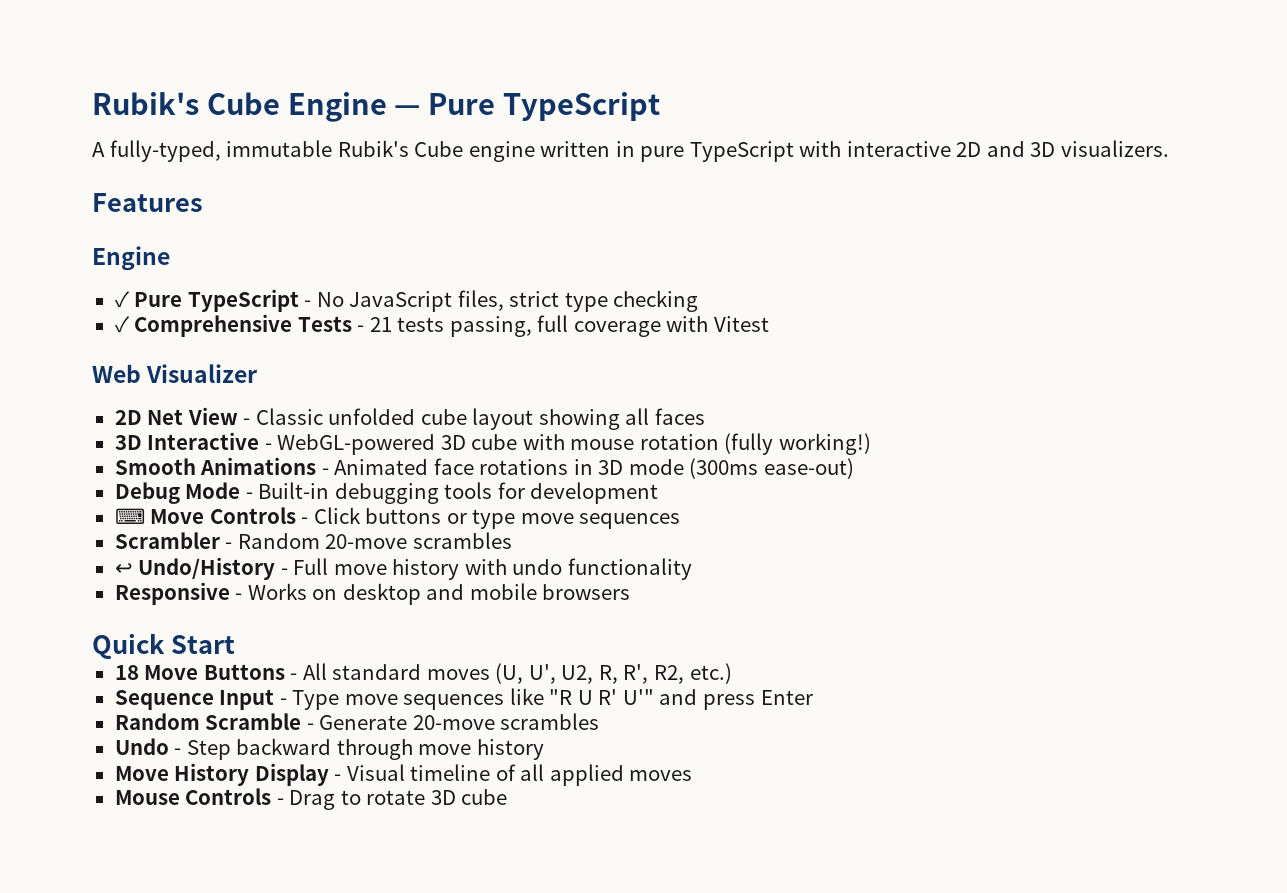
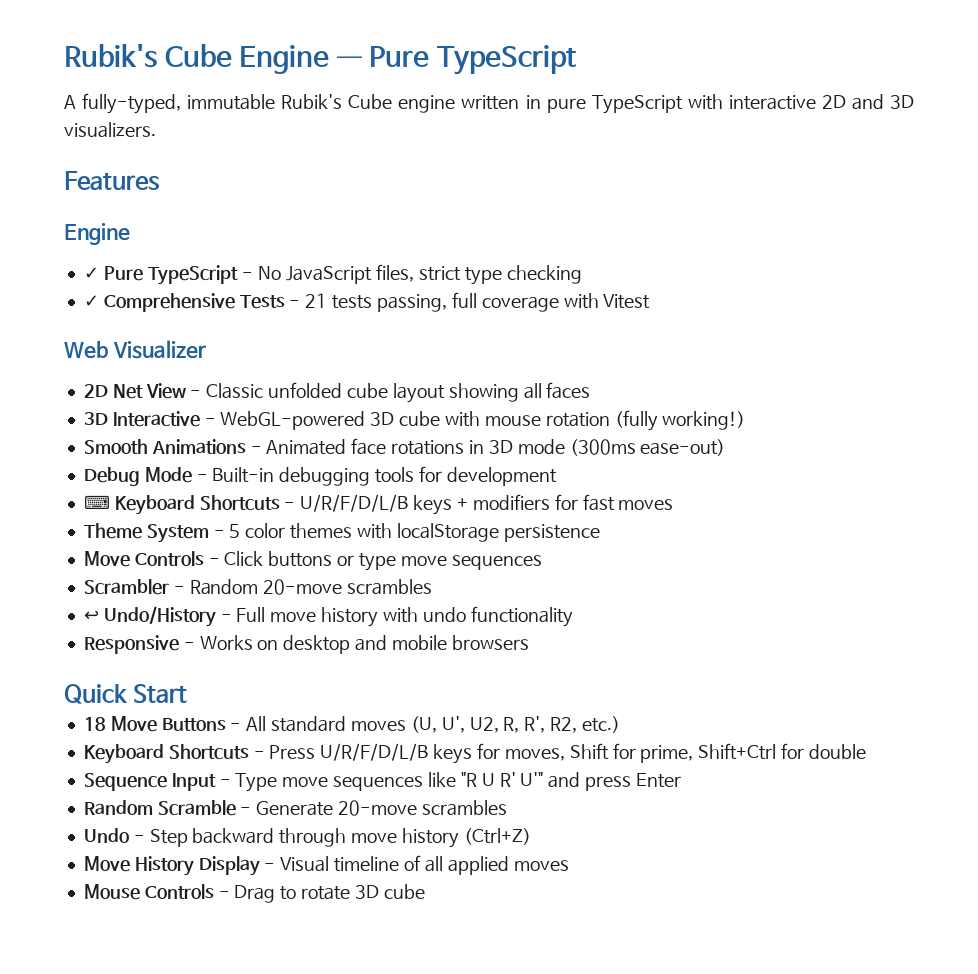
- ⌨ Move Controls - Click buttons or type move sequences
+ ⌨ Keyboard Shortcuts - U/R/F/D/L/B keys + modifiers for fast moves
+ Theme System - 5 color themes with localStorage persistence
+ Move Controls - Click buttons or type move sequences
+ Keyboard Shortcuts - Press U/R/F/D/L/B keys for moves, Shift for prime, Shift+Ctrl for double
- Undo - Step backward through move history
+ Undo - Step backward through move history (Ctrl+Z)

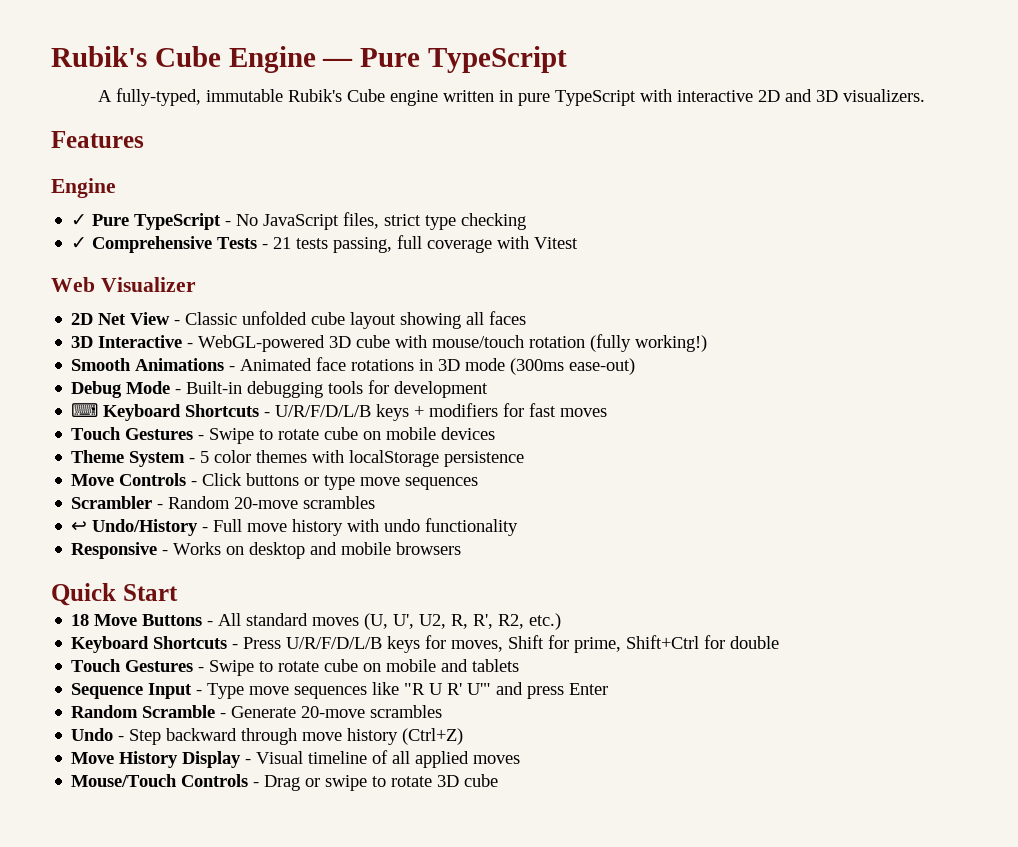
- 3D Interactive - WebGL-powered 3D cube with mouse rotation (fully working!)
+ 3D Interactive - WebGL-powered 3D cube with mouse/touch rotation (fully working!)
+ Touch Gestures - Swipe to rotate cube on mobile devices
+ Touch Gestures - Swipe to rotate cube on mobile and tablets
- Mouse Controls - Drag to rotate 3D cube
+ Mouse/Touch Controls - Drag or swipe to rotate 3D cube

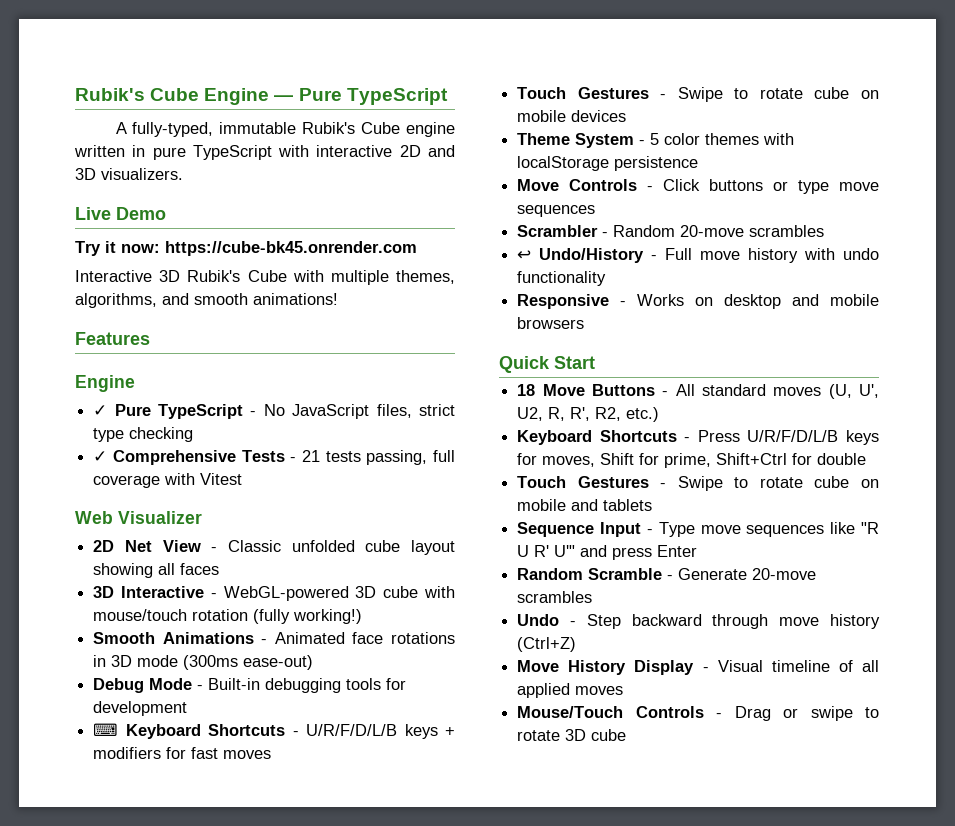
+ Live Demo
+ Try it now: https://cube-bk45.onrender.com
+ Interactive 3D Rubik's Cube with multiple themes, algorithms, and smooth animations!

